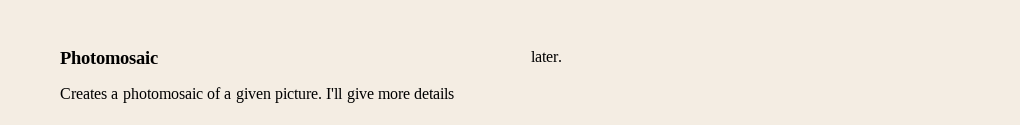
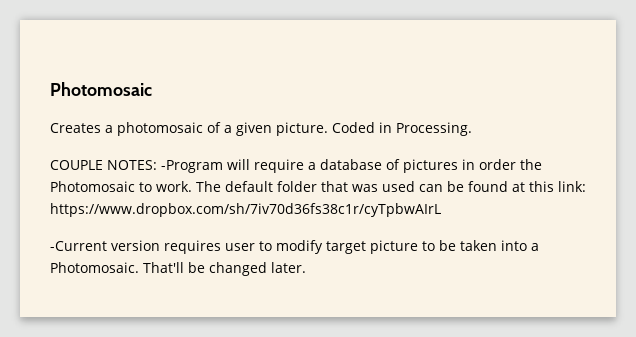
- I'll give more details later.
+ Coded in Processing.
+ COUPLE NOTES: -Program will require a database of pictures in order the Photomosaic to work. The default folder that was used can be found at this link: https://www.dropbox.com/sh/7iv70d36fs38c1r/cyTpbwAIrL
+ -Current version requires user to modify target picture to be taken into a Photomosaic. That'll be changed later.

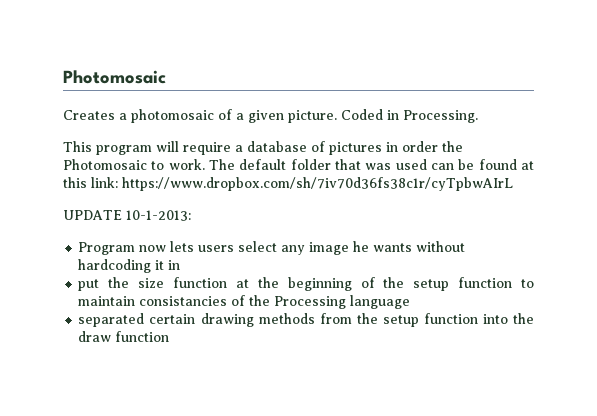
- COUPLE NOTES: -Program will require a database of pictures in order the Photomosaic to work.
+ This program will require a database of pictures in order the Photomosaic to work.
- -Current version requires user to modify target picture to be taken into a Photomosaic. That'll be changed later.
+ UPDATE 10-1-2013:
+ Program now lets users select any image he wants without hardcoding it in
+ put the size function at the beginning of the setup function to maintain consistancies of the Processing language
+ separated certain drawing methods from the setup function into the draw function

